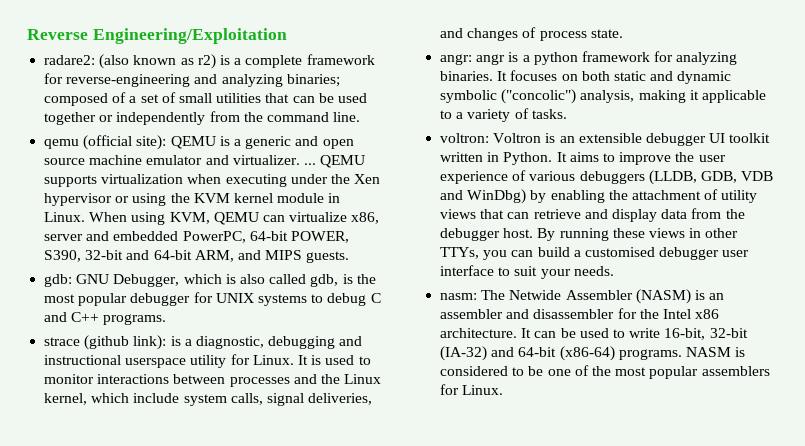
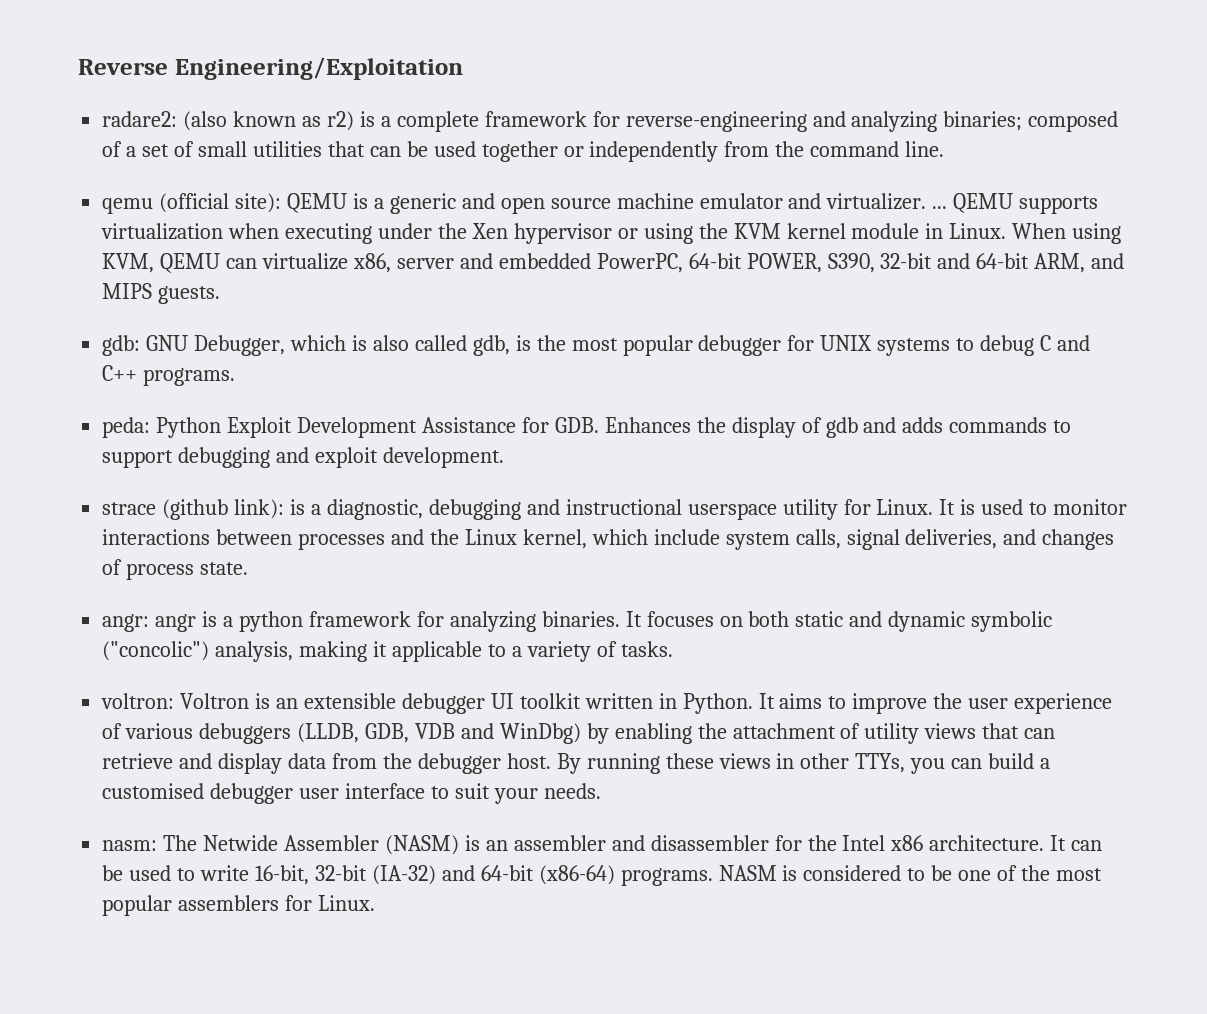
+ peda: Python Exploit Development Assistance for GDB. Enhances the display of gdb and adds commands to support debugging and exploit development.

